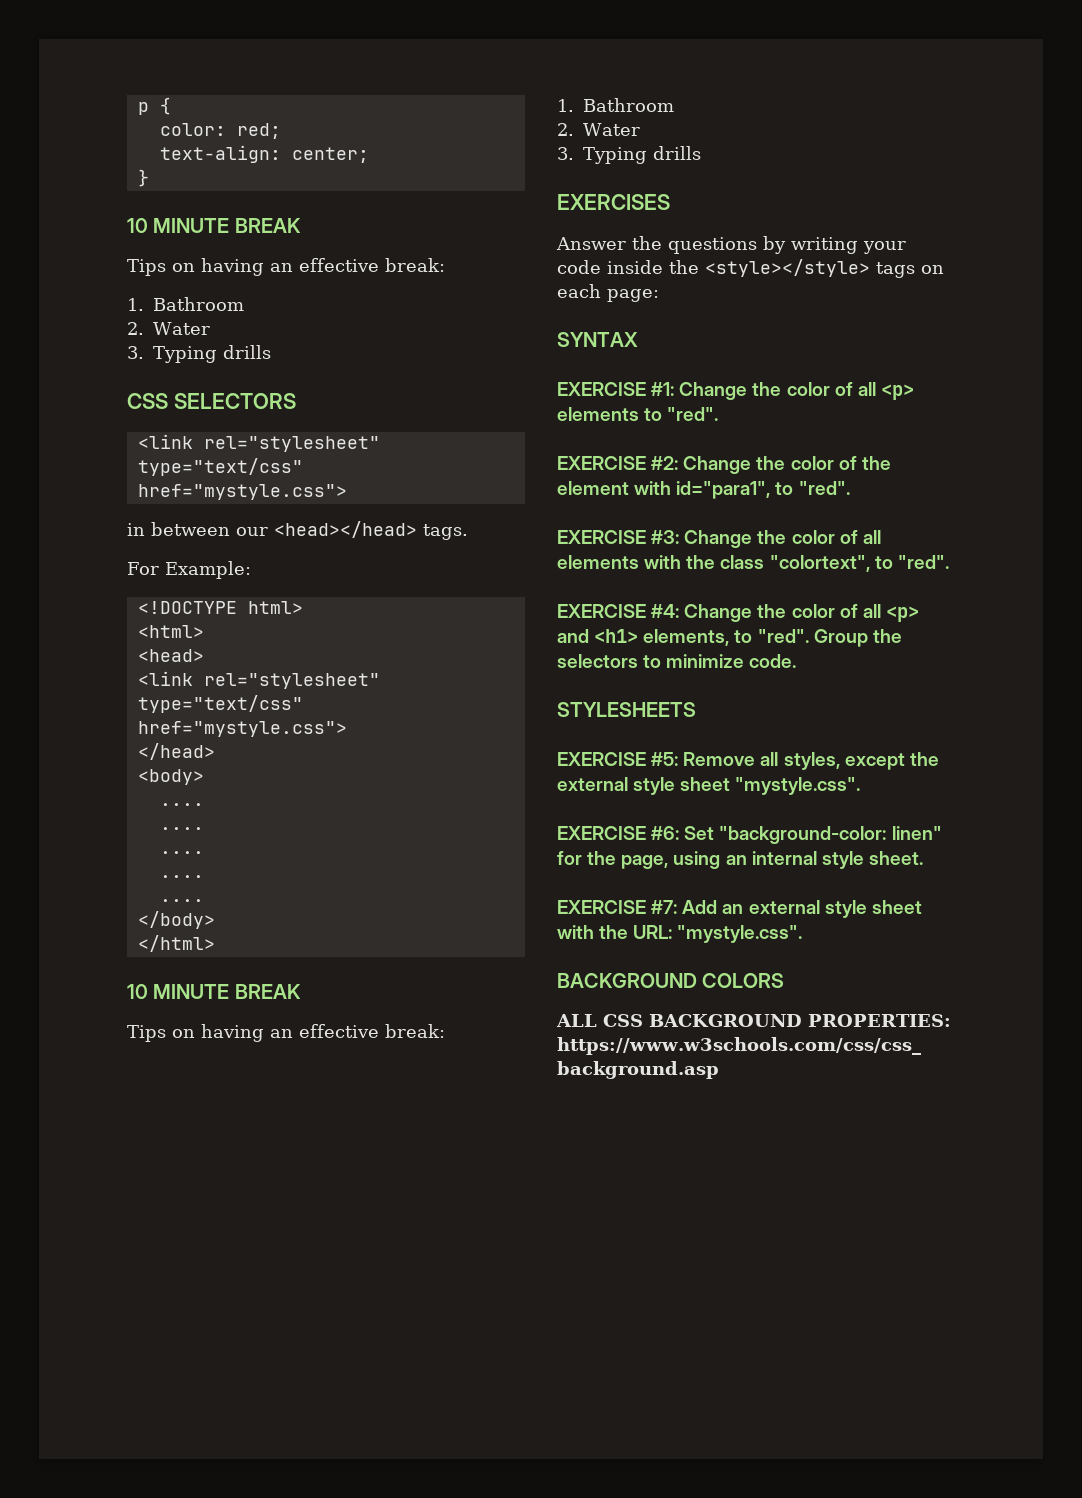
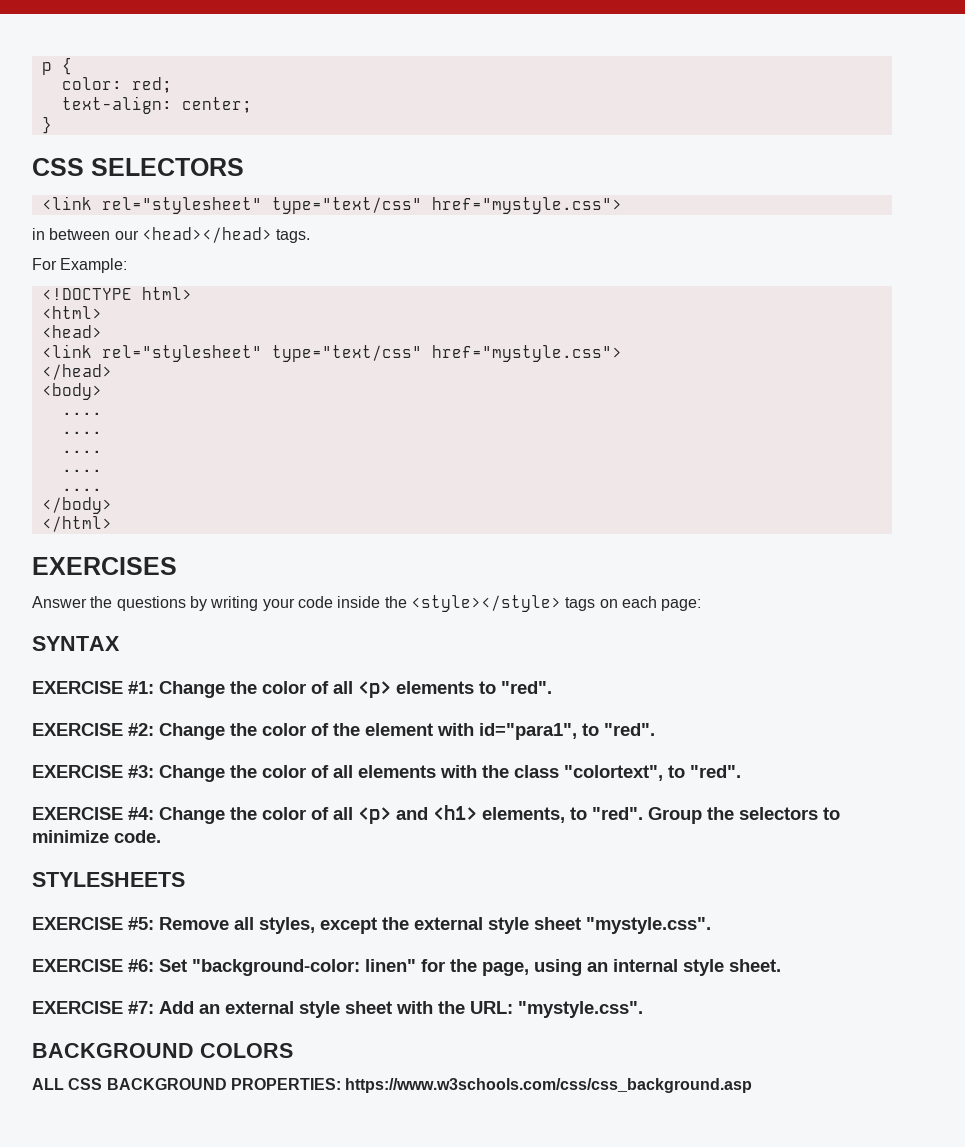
  }
- 10 MINUTE BREAK
- Tips on having an effective break:
- 1. Bathroom
- 2. Water
- 3. Typing drills
  </html>
- 10 MINUTE BREAK
- Tips on having an effective break:
- 1. Bathroom
- 2. Water
- 3. Typing drills

